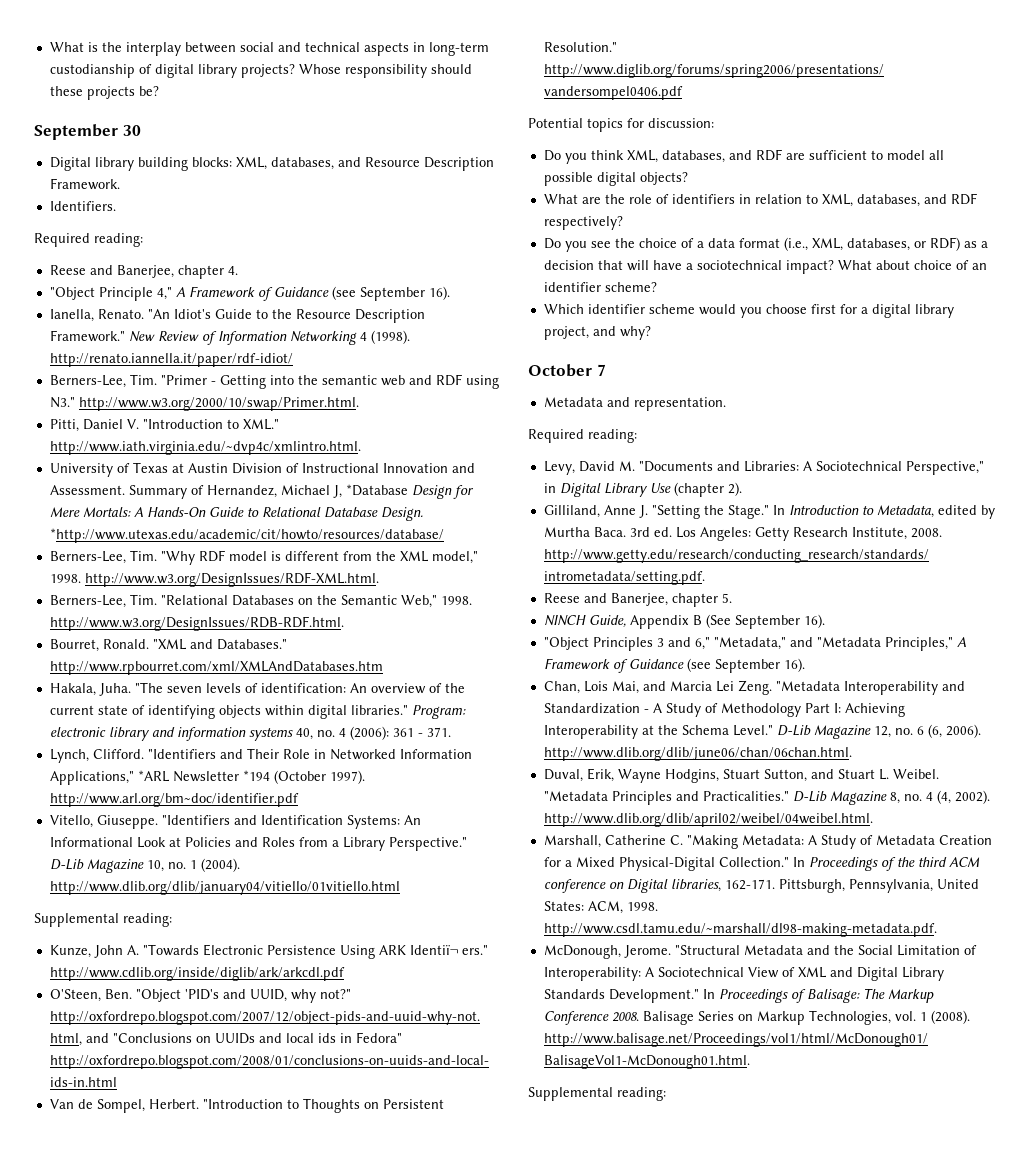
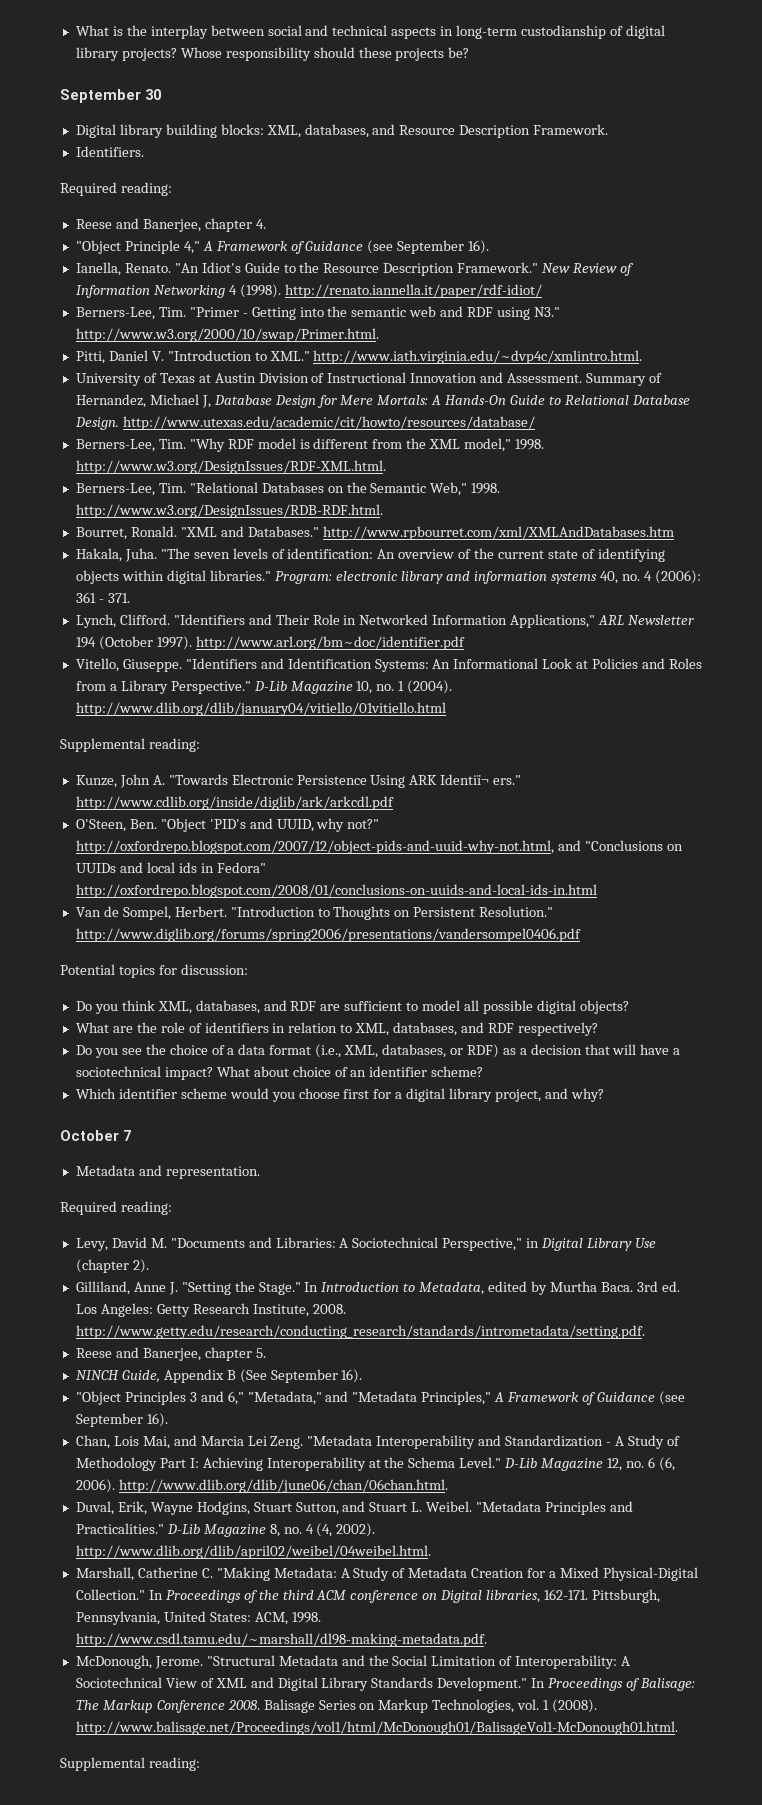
- Summary of Hernandez, Michael J, *Database Design for Mere Mortals: A Hands-On Guide to Relational Database Design. *http://www.utexas.edu/academic/cit/howto/resources/database/
+ Summary of Hernandez, Michael J, Database Design for Mere Mortals: A Hands-On Guide to Relational Database Design. http://www.utexas.edu/academic/cit/howto/resources/database/
- "Identifiers and Their Role in Networked Information Applications," *ARL Newsletter *194 (October 1997). http://www.arl.org/bm~doc/identifier.pdf
+ "Identifiers and Their Role in Networked Information Applications," ARL Newsletter 194 (October 1997). http://www.arl.org/bm~doc/identifier.pdf

